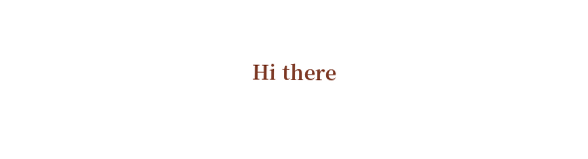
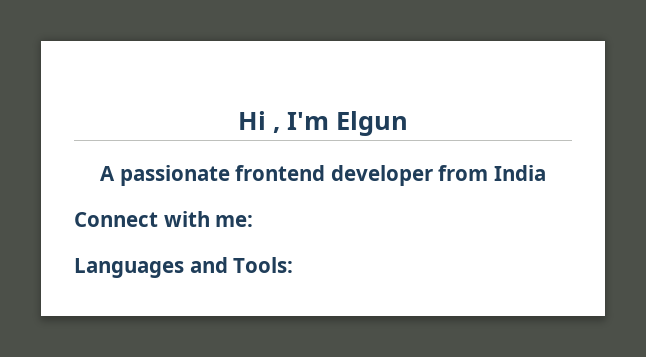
- Hi there
+ Hi , I'm Elgun
+ A passionate frontend developer from India
+ Connect with me:
+ Languages and Tools:

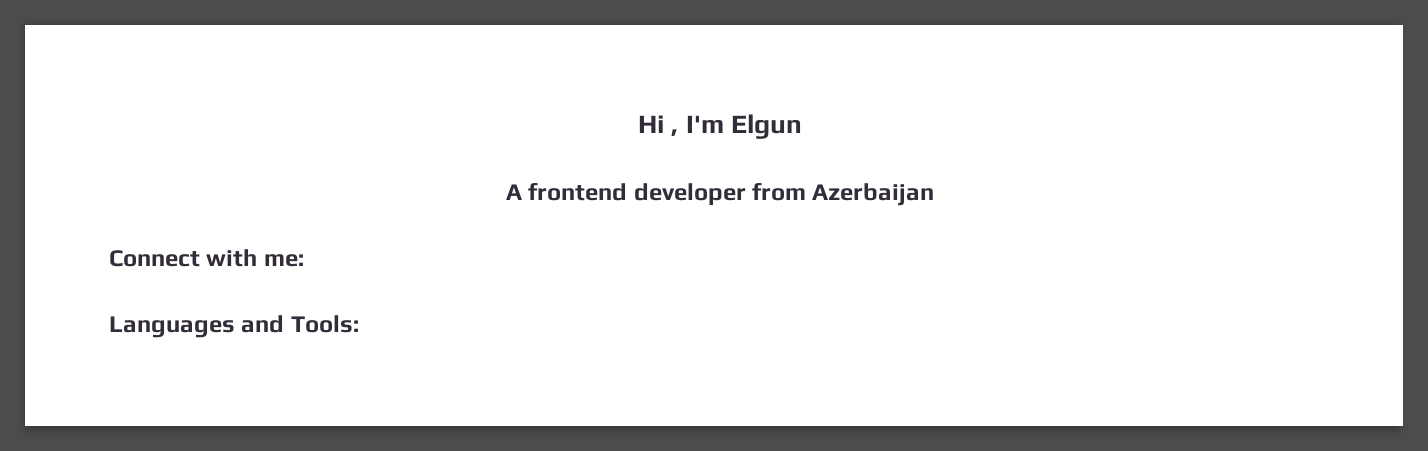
- A passionate frontend developer from India
+ A frontend developer from Azerbaijan

